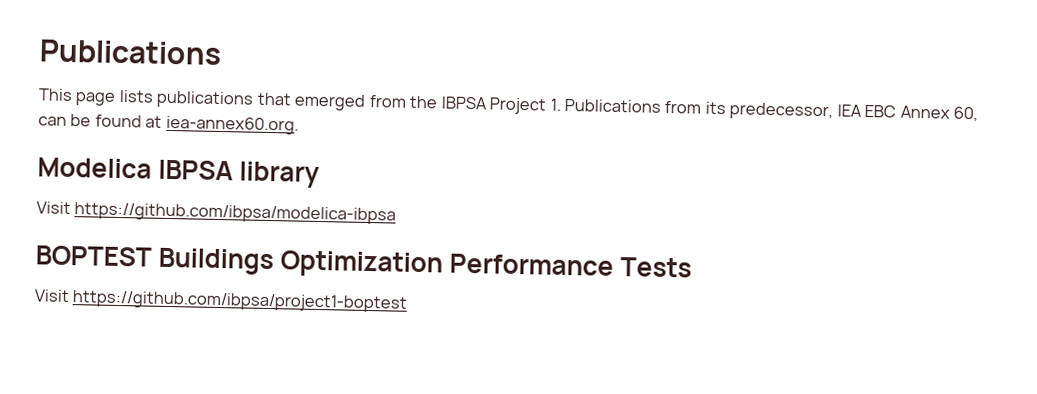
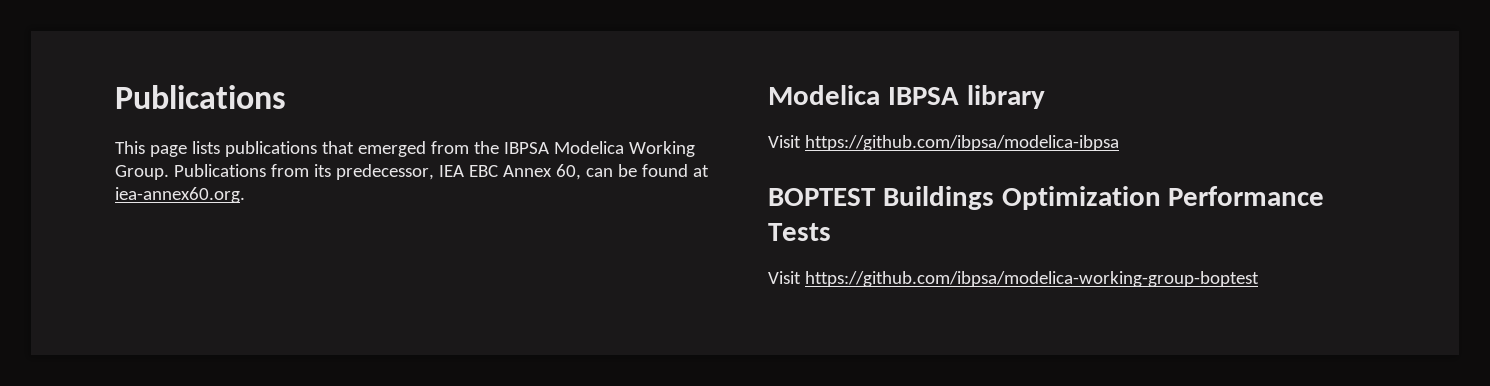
- This page lists publications that emerged from the IBPSA Project 1. Publications from its predecessor, IEA EBC Annex 60, can be found at iea-annex60.org.
+ This page lists publications that emerged from the IBPSA Modelica Working Group. Publications from its predecessor, IEA EBC Annex 60, can be found at iea-annex60.org.
- Visit https://github.com/ibpsa/project1-boptest
+ Visit https://github.com/ibpsa/modelica-working-group-boptest

